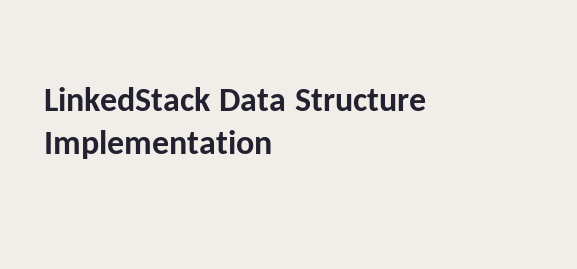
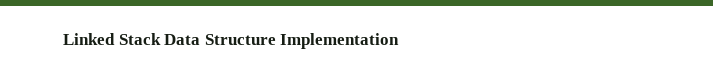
- LinkedStack Data Structure Implementation
+ Linked Stack Data Structure Implementation

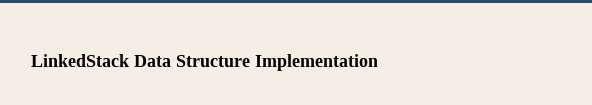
- Linked Stack Data Structure Implementation
+ LinkedStack Data Structure Implementation

